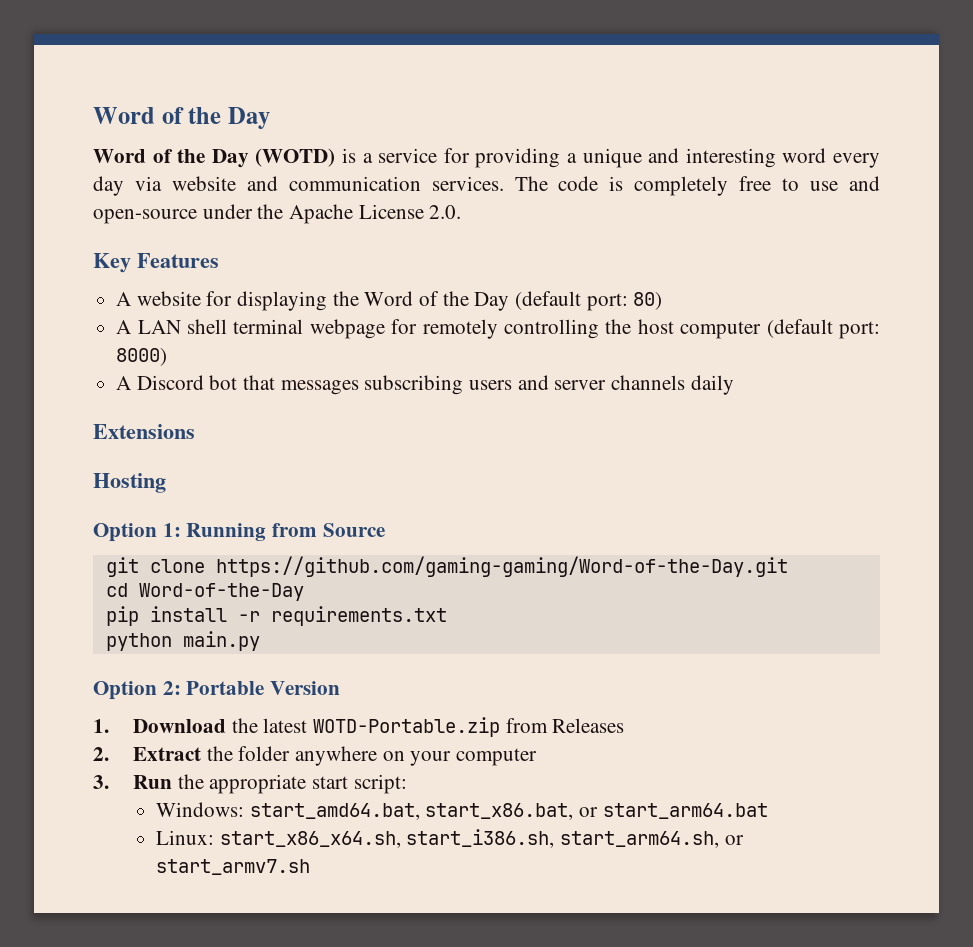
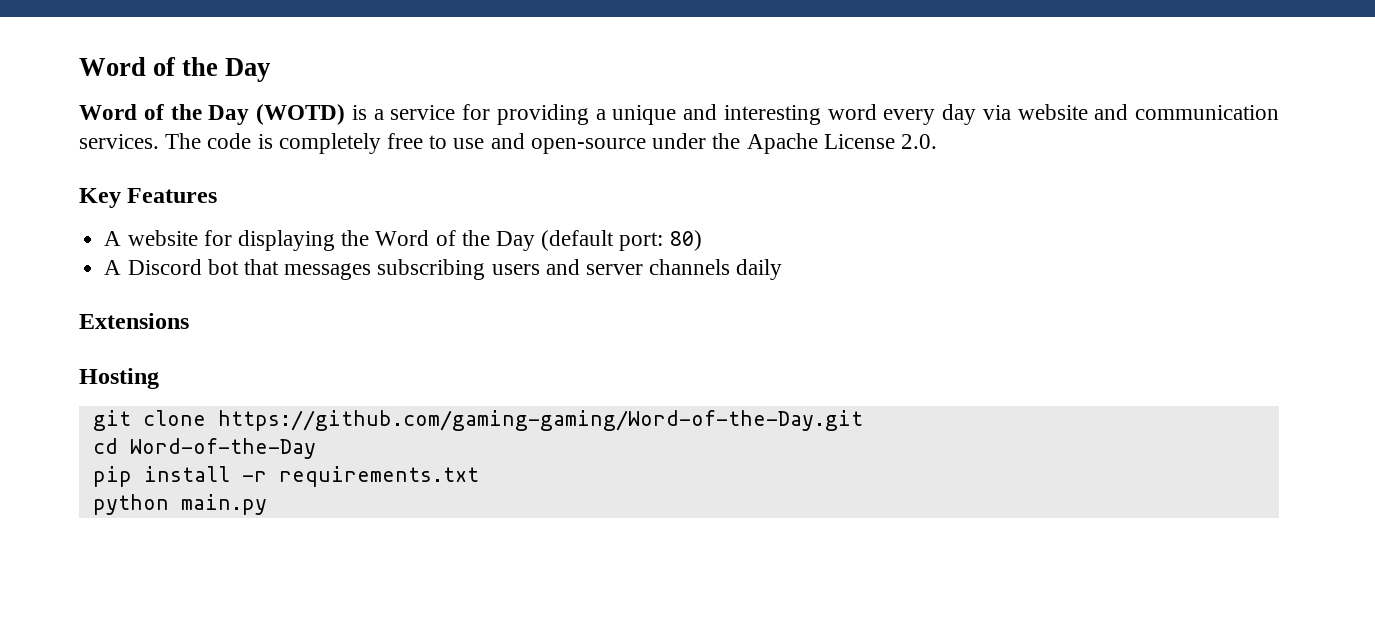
- A LAN shell terminal webpage for remotely controlling the host computer (default port: 8000)
- Option 1: Running from Source
- Option 2: Portable Version
- 1. Download the latest WOTD-Portable.zip from Releases
- 2. Extract the folder anywhere on your computer
- 3. Run the appropriate start script:
- Windows: start_amd64.bat, start_x86.bat, or start_arm64.bat
- Linux: start_x86_x64.sh, start_i386.sh, start_arm64.sh, or start_armv7.sh

